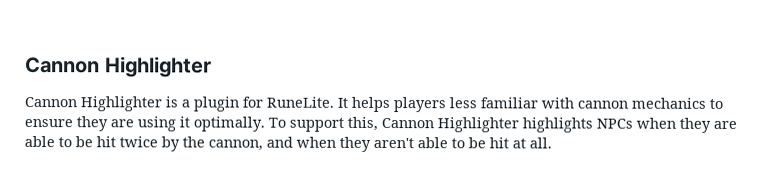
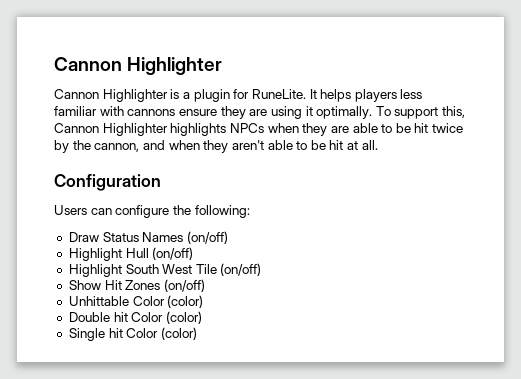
- It helps players less familiar with cannon mechanics to ensure they are using it optimally.
+ It helps players less familiar with cannons ensure they are using it optimally.
+ Configuration
+ Users can configure the following:
+ Draw Status Names (on/off)
+ Highlight Hull (on/off)
+ Highlight South West Tile (on/off)
+ Show Hit Zones (on/off)
+ Unhittable Color (color)
+ Double hit Color (color)
+ Single hit Color (color)

